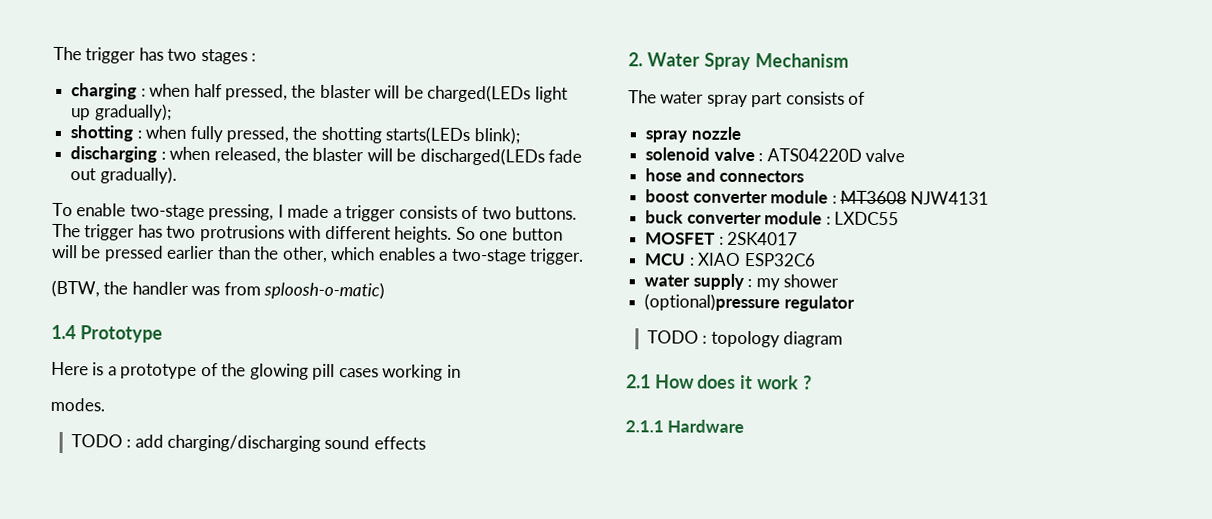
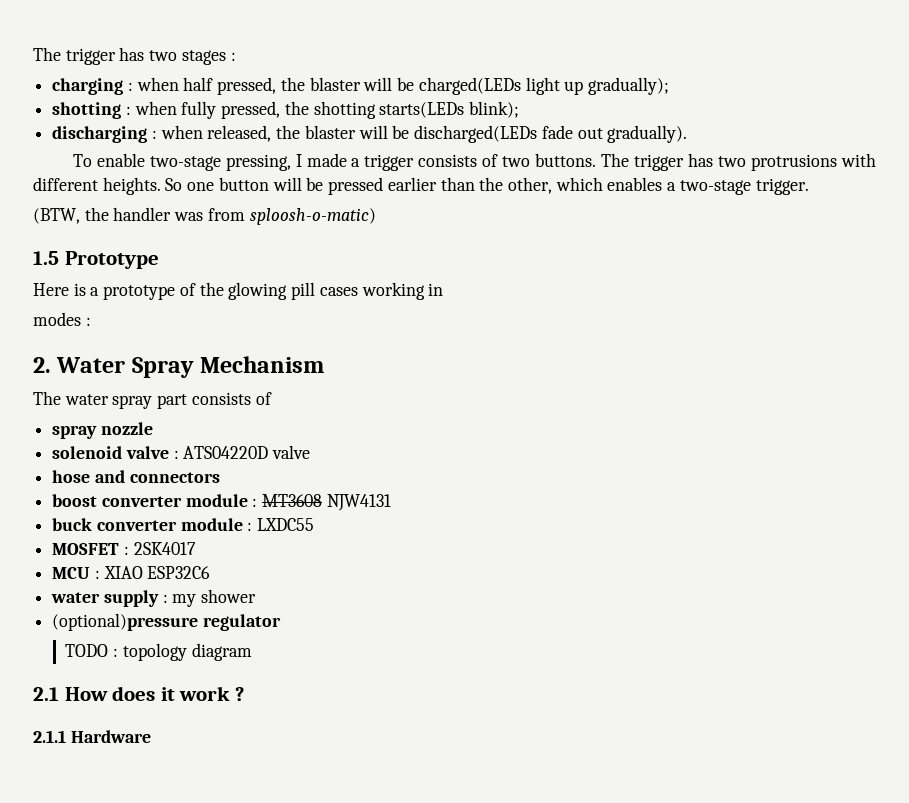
- 1.4 Prototype
+ 1.5 Prototype
- modes.
- TODO : add charging/discharging sound effects
+ modes :

